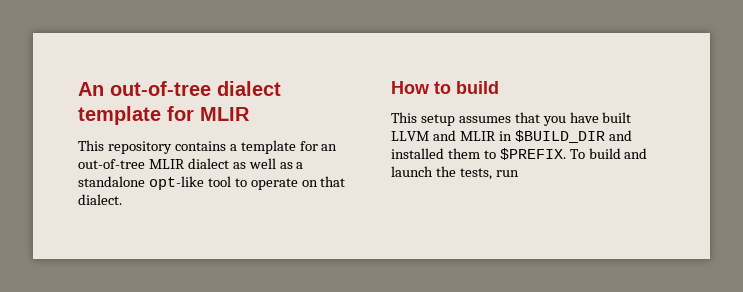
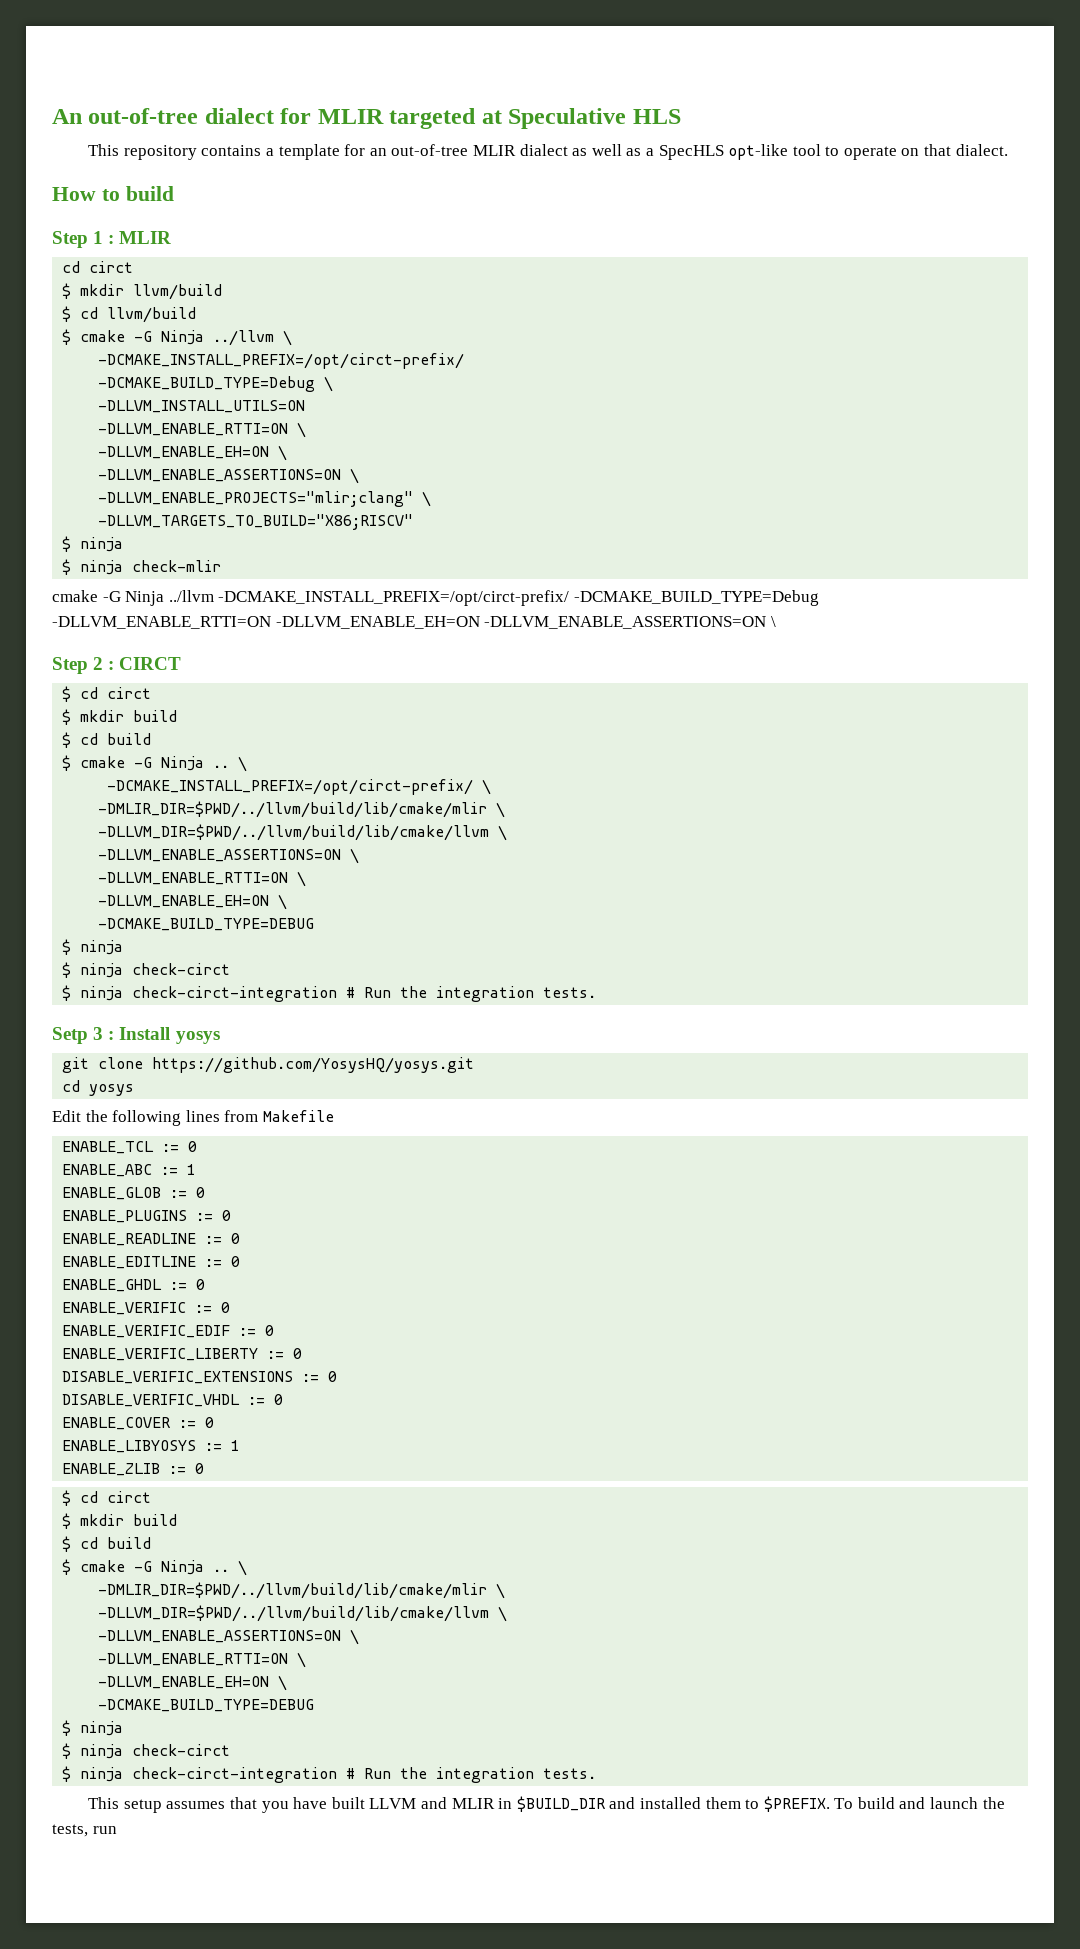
- An out-of-tree dialect template for MLIR
+ An out-of-tree dialect for MLIR targeted at Speculative HLS
- This repository contains a template for an out-of-tree MLIR dialect as well as a standalone opt-like tool to operate on that dialect.
+ This repository contains a template for an out-of-tree MLIR dialect as well as a SpecHLS opt-like tool to operate on that dialect.
+ Step 1 : MLIR
+ cd circt
+ $ mkdir llvm/build
+ $ cd llvm/build
+ $ cmake -G Ninja ../llvm \
+ -DCMAKE_INSTALL_PREFIX=/opt/circt-prefix/
+ -DCMAKE_BUILD_TYPE=Debug \
+ -DLLVM_INSTALL_UTILS=ON
+ -DLLVM_ENABLE_RTTI=ON \
+ -DLLVM_ENABLE_EH=ON \
+ -DLLVM_ENABLE_ASSERTIONS=ON \
+ -DLLVM_ENABLE_PROJECTS="mlir;clang" \
+ -DLLVM_TARGETS_TO_BUILD="X86;RISCV"
+ $ ninja
+ $ ninja check-mlir
+ cmake -G Ninja ../llvm -DCMAKE_INSTALL_PREFIX=/opt/circt-prefix/ -DCMAKE_BUILD_TYPE=Debug -DLLVM_ENABLE_RTTI=ON -DLLVM_ENABLE_EH=ON -DLLVM_ENABLE_ASSERTIONS=ON \
+ Step 2 : CIRCT
+ $ cd circt
+ $ mkdir build
+ $ cd build
+ $ cmake -G Ninja .. \
+ -DCMAKE_INSTALL_PREFIX=/opt/circt-prefix/ \
+ -DMLIR_DIR=$PWD/../llvm/build/lib/cmake/mlir \
+ -DLLVM_DIR=$PWD/../llvm/build/lib/cmake/llvm \
+ -DLLVM_ENABLE_ASSERTIONS=ON \
+ -DLLVM_ENABLE_RTTI=ON \
+ -DLLVM_ENABLE_EH=ON \
+ -DCMAKE_BUILD_TYPE=DEBUG
+ $ ninja
+ $ ninja check-circt
+ $ ninja check-circt-integration # Run the integration tests.
+ Setp 3 : Install yosys
+ git clone https://github.com/YosysHQ/yosys.git
+ cd yosys
+ Edit the following lines from Makefile
+ ENABLE_TCL := 0
+ ENABLE_ABC := 1
+ ENABLE_GLOB := 0
+ ENABLE_PLUGINS := 0
+ ENABLE_READLINE := 0
+ ENABLE_EDITLINE := 0
+ ENABLE_GHDL := 0
+ ENABLE_VERIFIC := 0
+ ENABLE_VERIFIC_EDIF := 0
+ ENABLE_VERIFIC_LIBERTY := 0
+ DISABLE_VERIFIC_EXTENSIONS := 0
+ DISABLE_VERIFIC_VHDL := 0
+ ENABLE_COVER := 0
+ ENABLE_LIBYOSYS := 1
+ ENABLE_ZLIB := 0
+ $ cd circt
+ $ mkdir build
+ $ cd build
+ $ cmake -G Ninja .. \
+ -DMLIR_DIR=$PWD/../llvm/build/lib/cmake/mlir \
+ -DLLVM_DIR=$PWD/../llvm/build/lib/cmake/llvm \
+ -DLLVM_ENABLE_ASSERTIONS=ON \
+ -DLLVM_ENABLE_RTTI=ON \
+ -DLLVM_ENABLE_EH=ON \
+ -DCMAKE_BUILD_TYPE=DEBUG
+ $ ninja
+ $ ninja check-circt
+ $ ninja check-circt-integration # Run the integration tests.

